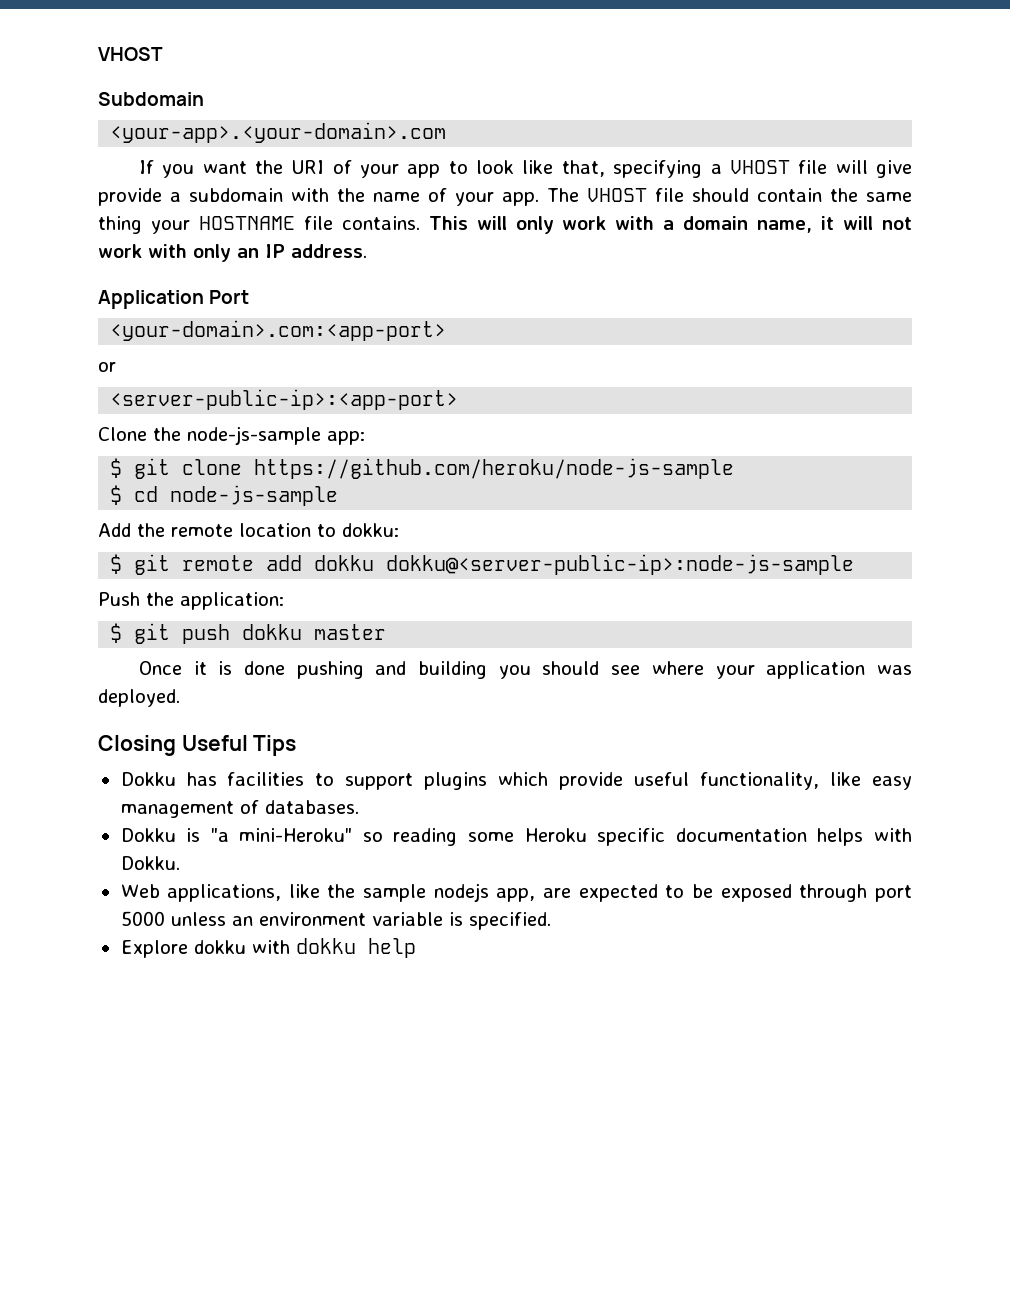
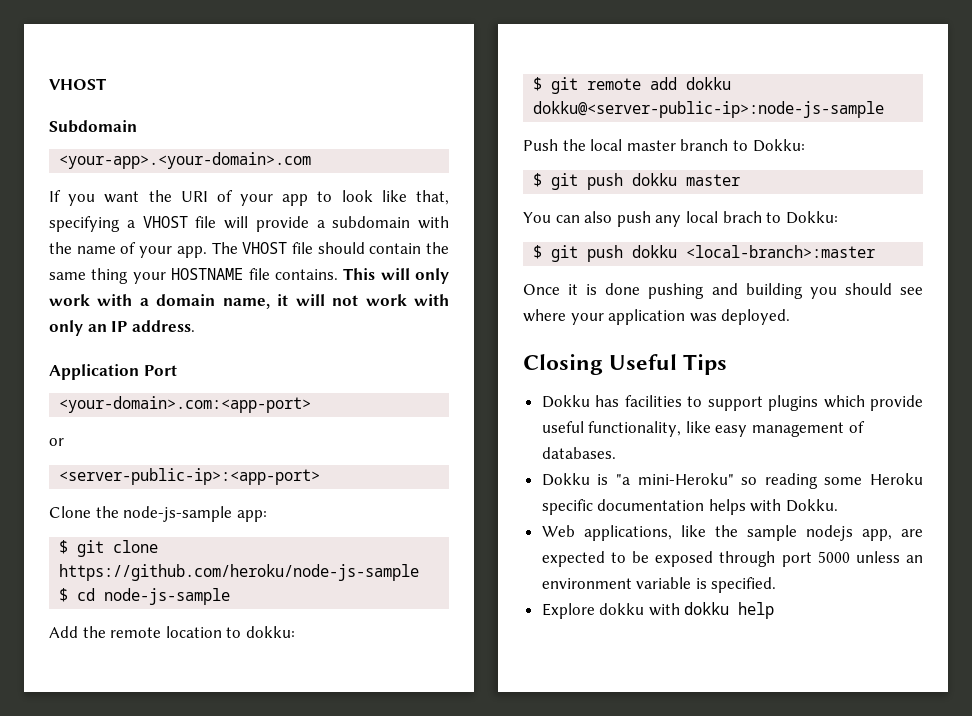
- If you want the URI of your app to look like that, specifying a VHOST file will give provide a subdomain with the name of your app.
+ If you want the URI of your app to look like that, specifying a VHOST file will provide a subdomain with the name of your app.
- Push the application:
+ Push the local master branch to Dokku:
+ You can also push any local brach to Dokku:
+ $ git push dokku <local-branch>:master

